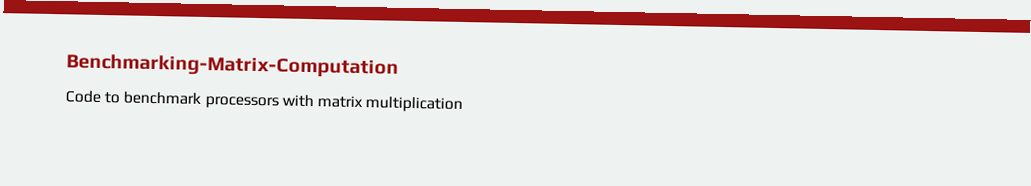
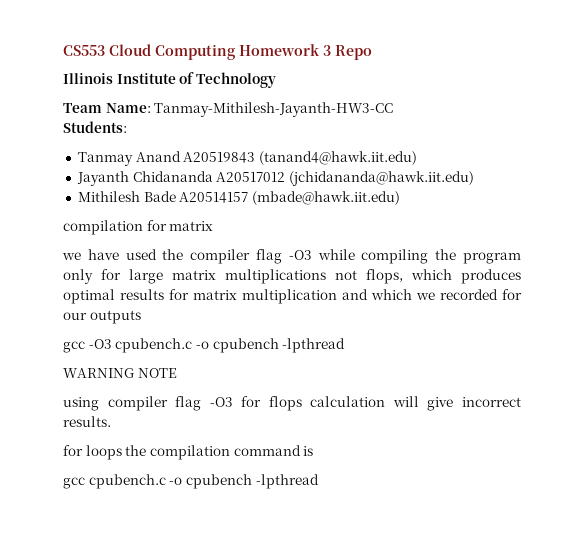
- Benchmarking-Matrix-Computation
- Code to benchmark processors with matrix multiplication
+ CS553 Cloud Computing Homework 3 Repo
+ Illinois Institute of Technology
+ Team Name: Tanmay-Mithilesh-Jayanth-HW3-CC
+ Students:
+ Tanmay Anand A20519843 (tanand4@hawk.iit.edu)
+ Jayanth Chidananda A20517012 (jchidananda@hawk.iit.edu)
+ Mithilesh Bade A20514157 (mbade@hawk.iit.edu)
+ compilation for matrix
+ we have used the compiler flag -O3 while compiling the program only for large matrix multiplications not flops, which produces optimal results for matrix multiplication and which we recorded for our outputs
+ gcc -O3 cpubench.c -o cpubench -lpthread
+ WARNING NOTE
+ using compiler flag -O3 for flops calculation will give incorrect results.
+ for loops the compilation command is
+ gcc cpubench.c -o cpubench -lpthread

